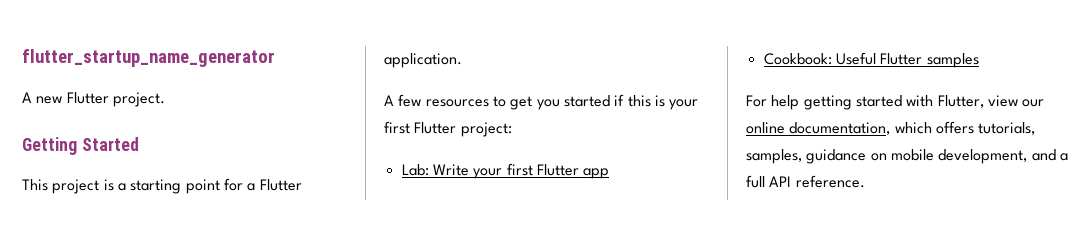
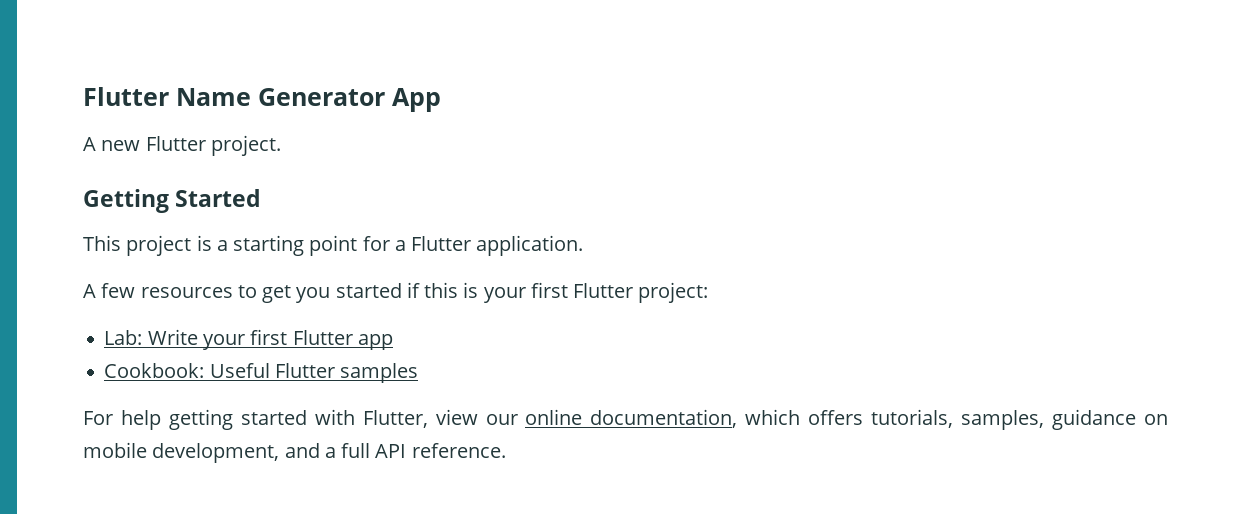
- flutter_startup_name_generator
+ Flutter Name Generator App

